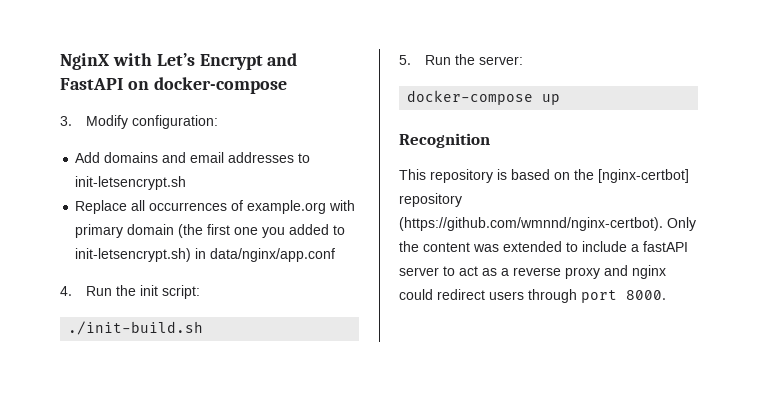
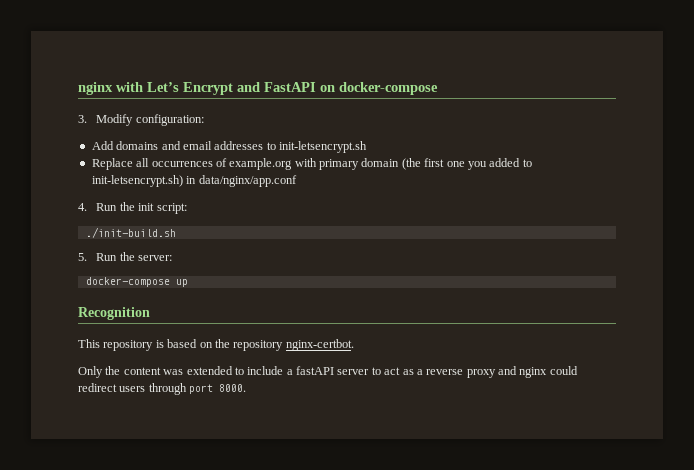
- NginX with Let’s Encrypt and FastAPI on docker-compose
+ nginx with Let’s Encrypt and FastAPI on docker-compose
- This repository is based on the [nginx-certbot] repository (https://github.com/wmnnd/nginx-certbot). Only the content was extended to include a fastAPI server to act as a reverse proxy and nginx could redirect users through port 8000.
+ This repository is based on the repository nginx-certbot.
+ Only the content was extended to include a fastAPI server to act as a reverse proxy and nginx could redirect users through port 8000.

